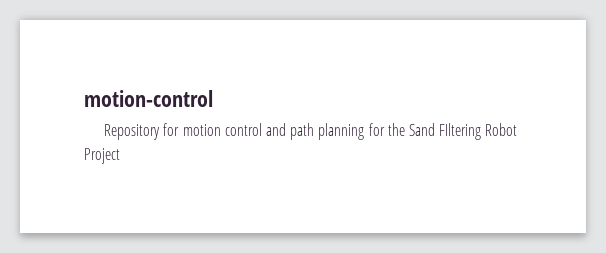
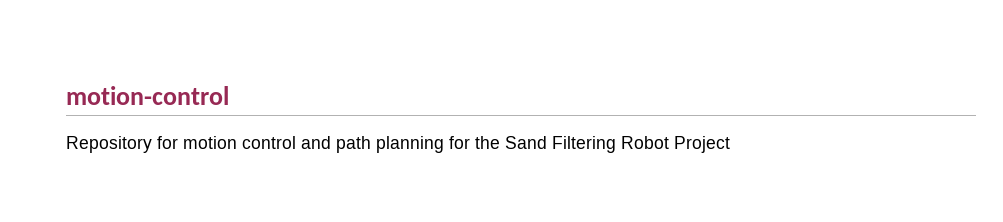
- Repository for motion control and path planning for the Sand FIltering Robot Project
+ Repository for motion control and path planning for the Sand Filtering Robot Project

